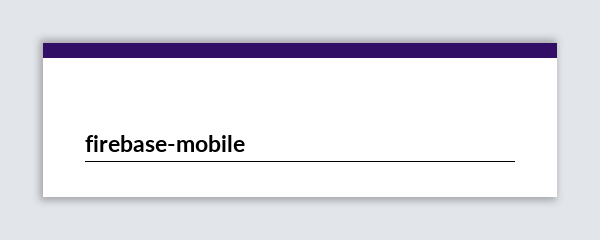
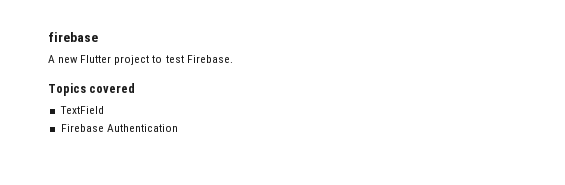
- firebase-mobile
+ firebase
+ A new Flutter project to test Firebase.
+ Topics covered
+ TextField
+ Firebase Authentication

